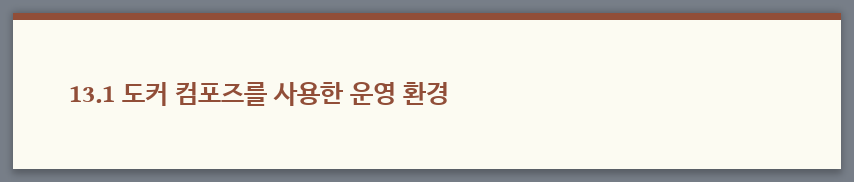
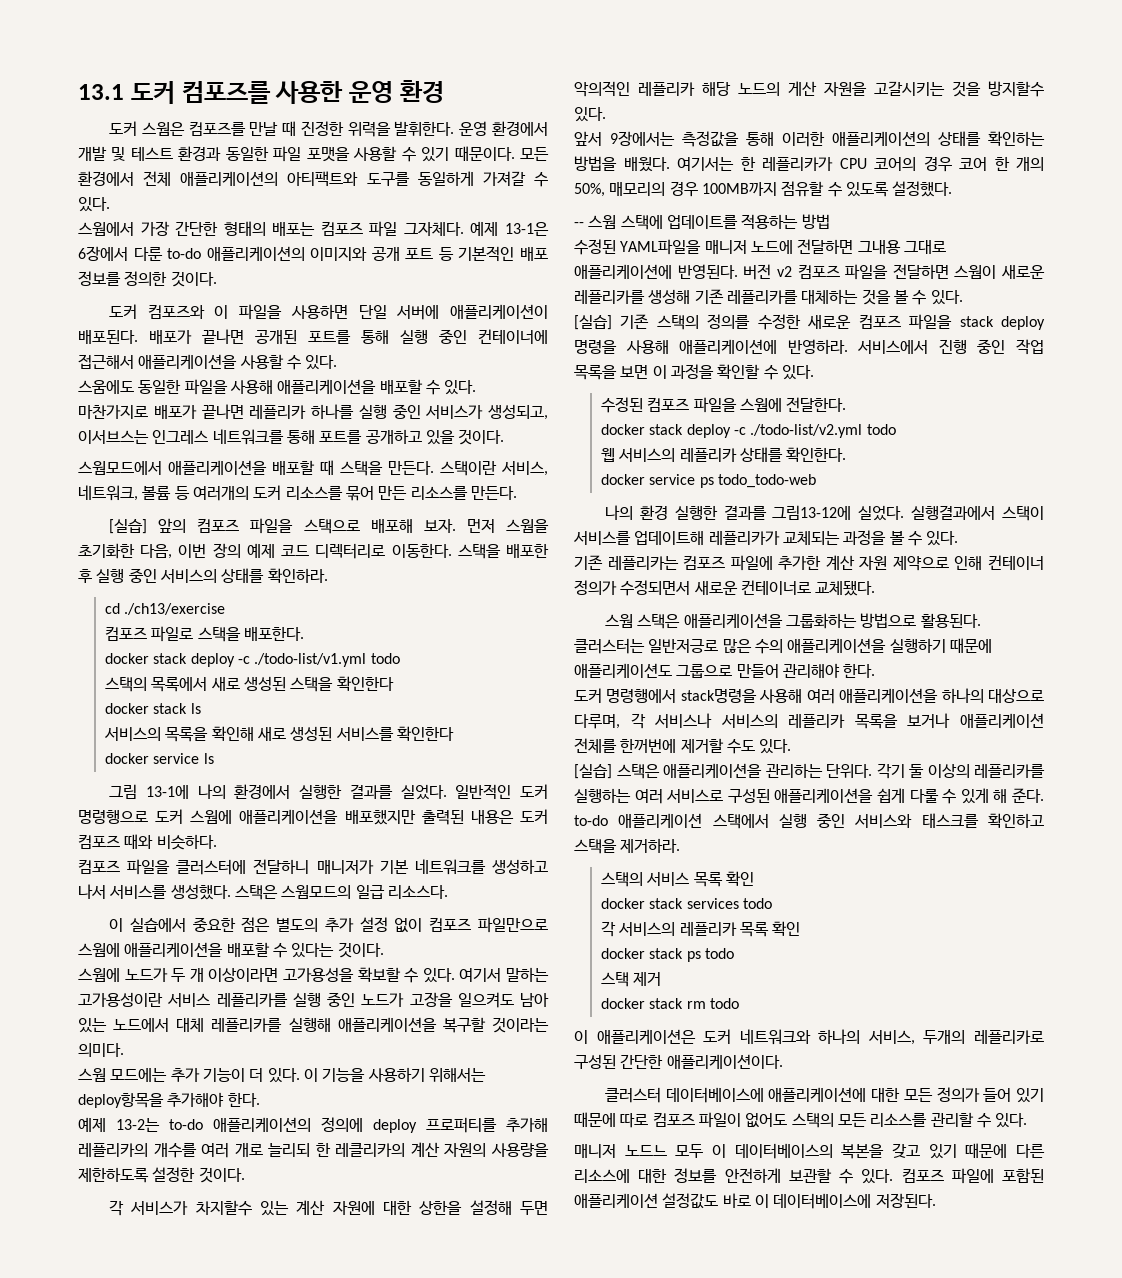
+ 도커 스웜은 컴포즈를 만날 때 진정한 위력을 발휘한다. 운영 환경에서 개발 및 테스트 환경과 동일한 파일 포맷을 사용할 수 있기 때문이다. 모든 환경에서 전체 애플리케이션의 아티팩트와 도구를 동일하게 가져갈 수 있다.
+ 스웜에서 가장 간단한 형태의 배포는 컴포즈 파일 그자체다. 예제 13-1은 6장에서 다룬 to-do 애플리케이션의 이미지와 공개 포트 등 기본적인 배포 정보를 정의한 것이다.
+ 도커 컴포즈와 이 파일을 사용하면 단일 서버에 애플리케이션이 배포된다. 배포가 끝나면 공개된 포트를 통해 실행 중인 컨테이너에 접근해서 애플리케이션을 사용할 수 있다.
+ 스움에도 동일한 파일을 사용해 애플리케이션을 배포할 수 있다. 마찬가지로 배포가 끝나면 레플리카 하나를 실행 중인 서비스가 생성되고, 이서브스는 인그레스 네트워크를 통해 포트를 공개하고 있을 것이다.
+ 스웜모드에서 애플리케이션을 배포할 때 스택을 만든다. 스택이란 서비스, 네트워크, 볼륨 등 여러개의 도커 리소스를 묶어 만든 리소스를 만든다.
+ [실습] 앞의 컴포즈 파일을 스택으로 배포해 보자. 먼저 스웜을 초기화한 다음, 이번 장의 예제 코드 디렉터리로 이동한다. 스택을 배포한 후 실행 중인 서비스의 상태를 확인하라.
+ cd ./ch13/exercise
+ 컴포즈 파일로 스택을 배포한다.
+ docker stack deploy -c ./todo-list/v1.yml todo
+ 스택의 목록에서 새로 생성된 스택을 확인한다
+ docker stack ls
+ 서비스의 목록을 확인해 새로 생성된 서비스를 확인한다
+ docker service ls
+ 그림 13-1에 나의 환경에서 실행한 결과를 실었다. 일반적인 도커 명령행으로 도커 스웜에 애플리케이션을 배포했지만 출력된 내용은 도커 컴포즈 때와 비슷하다.
+ 컴포즈 파일을 클러스터에 전달하니 매니저가 기본 네트워크를 생성하고 나서 서비스를 생성했다. 스택은 스웜모드의 일급 리소스다.
+ 이 실습에서 중요한 점은 별도의 추가 설정 없이 컴포즈 파일만으로 스웜에 애플리케이션을 배포할 수 있다는 것이다.
+ 스웜에 노드가 두 개 이상이라면 고가용성을 확보할 수 있다. 여기서 말하는 고가용성이란 서비스 레플리카를 실행 중인 노드가 고장을 일으켜도 남아 있는 노드에서 대체 레플리카를 실행해 애플리케이션을 복구할 것이라는 의미다.
+ 스웜 모드에는 추가 기능이 더 있다. 이 기능을 사용하기 위해서는 deploy항목을 추가해야 한다.
+ 예제 13-2는 to-do 애플리케이션의 정의에 deploy 프로퍼티를 추가해 레플리카의 개수를 여러 개로 늘리되 한 레클리카의 계산 자원의 사용량을 제한하도록 설정한 것이다.
+ 각 서비스가 차지할수 있는 계산 자원에 대한 상한을 설정해 두면 악의적인 레플리카 해당 노드의 게산 자원을 고갈시키는 것을 방지할수 있다.
+ 앞서 9장에서는 측정값을 통해 이러한 애플리케이션의 상태를 확인하는 방법을 배웠다. 여기서는 한 레플리카가 CPU 코어의 경우 코어 한 개의 50%, 매모리의 경우 100MB까지 점유할 수 있도록 설정했다.
+ -- 스웜 스택에 업데이트를 적용하는 방법
+ 수정된 YAML파일을 매니저 노드에 전달하면 그내용 그대로 애플리케이션에 반영된다. 버전 v2 컴포즈 파일을 전달하면 스웜이 새로운 레플리카를 생성해 기존 레플리카를 대체하는 것을 볼 수 있다.
+ [실습] 기존 스택의 정의를 수정한 새로운 컴포즈 파일을 stack deploy 명령을 사용해 애플리케이션에 반영하라. 서비스에서 진행 중인 작업 목록을 보면 이 과정을 확인할 수 있다.
+ 수정된 컴포즈 파일을 스웜에 전달한다.
+ docker stack deploy -c ./todo-list/v2.yml todo
+ 웹 서비스의 레플리카 상태를 확인한다.
+ docker service ps todo_todo-web
+ 나의 환경 실행한 결과를 그림13-12에 실었다. 실행결과에서 스택이 서비스를 업데이트해 레플리카가 교체되는 과정을 볼 수 있다.
+ 기존 레플리카는 컴포즈 파일에 추가한 계산 자원 제약으로 인해 컨테이너 정의가 수정되면서 새로운 컨테이너로 교체됐다.
+ 스웜 스택은 애플리케이션을 그룹화하는 방법으로 활용된다. 클러스터는 일반저긍로 많은 수의 애플리케이션을 실행하기 때문에 애플리케이션도 그룹으로 만들어 관리해야 한다.
+ 도커 명령행에서 stack명령을 사용해 여러 애플리케이션을 하나의 대상으로 다루며, 각 서비스나 서비스의 레플리카 목록을 보거나 애플리케이션 전체를 한꺼번에 제거할 수도 있다.
+ [실습] 스택은 애플리케이션을 관리하는 단위다. 각기 둘 이상의 레플리카를 실행하는 여러 서비스로 구성된 애플리케이션을 쉽게 다룰 수 있게 해 준다. to-do 애플리케이션 스택에서 실행 중인 서비스와 태스크를 확인하고 스택을 제거하라.
+ 스택의 서비스 목록 확인
+ docker stack services todo
+ 각 서비스의 레플리카 목록 확인
+ docker stack ps todo
+ 스택 제거
+ docker stack rm todo
+ 이 애플리케이션은 도커 네트워크와 하나의 서비스, 두개의 레플리카로 구성된 간단한 애플리케이션이다.
+ 클러스터 데이터베이스에 애플리케이션에 대한 모든 정의가 들어 있기 때문에 따로 컴포즈 파일이 없어도 스택의 모든 리소스를 관리할 수 있다.
+ 매니저 노드느 모두 이 데이터베이스의 복본을 갖고 있기 때문에 다른 리소스에 대한 정보를 안전하게 보관할 수 있다. 컴포즈 파일에 포함된 애플리케이션 설정값도 바로 이 데이터베이스에 저장된다.

